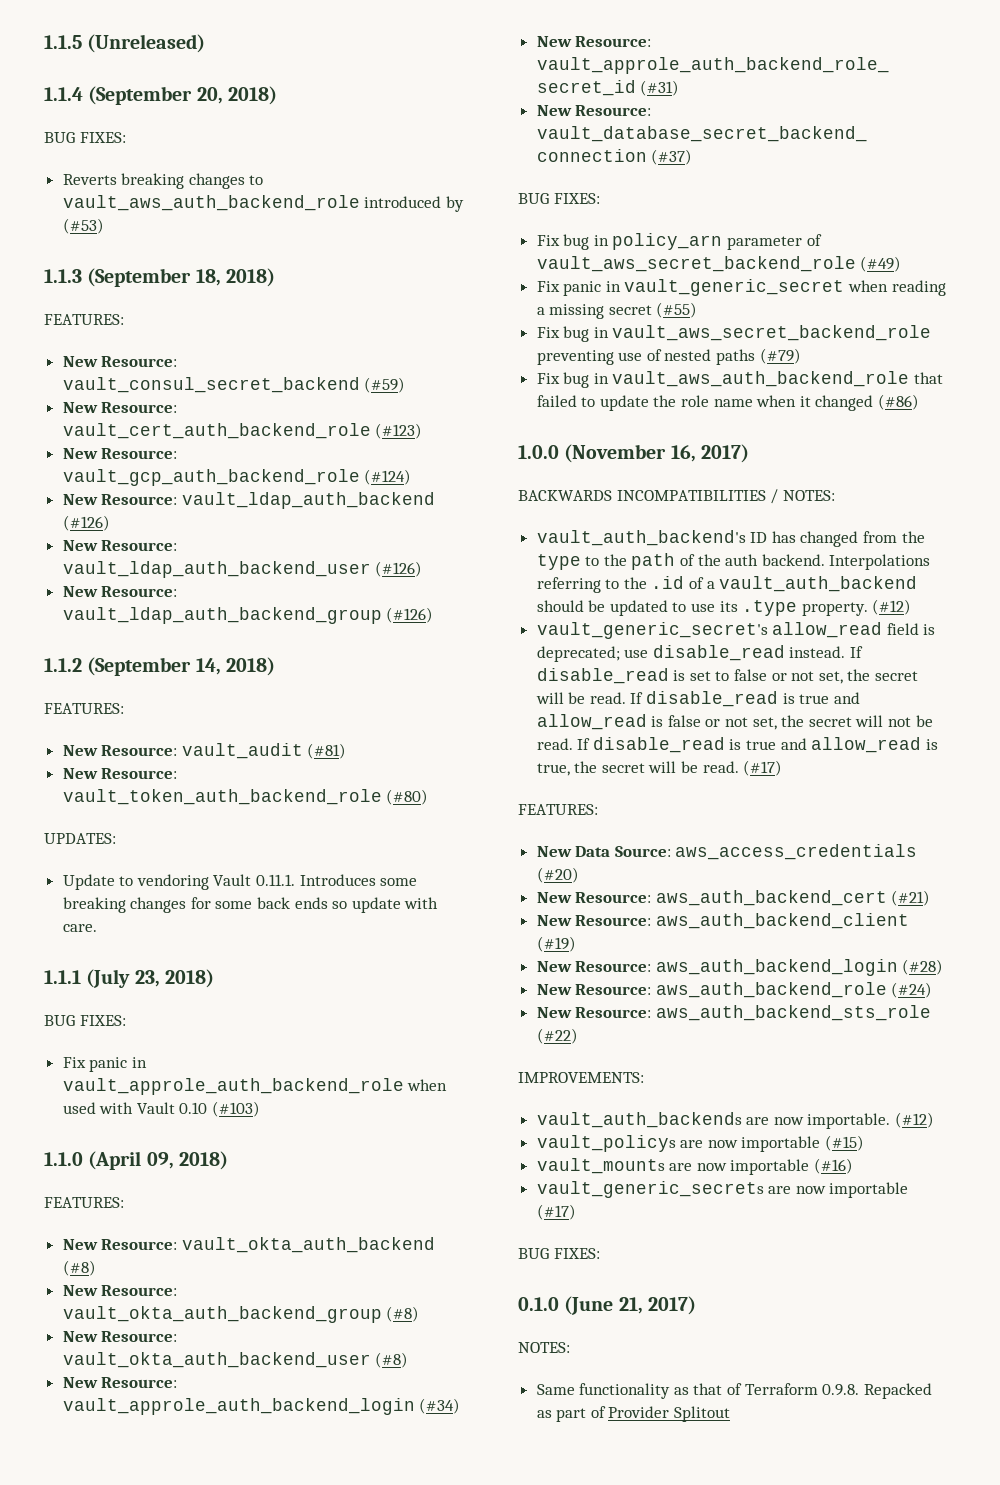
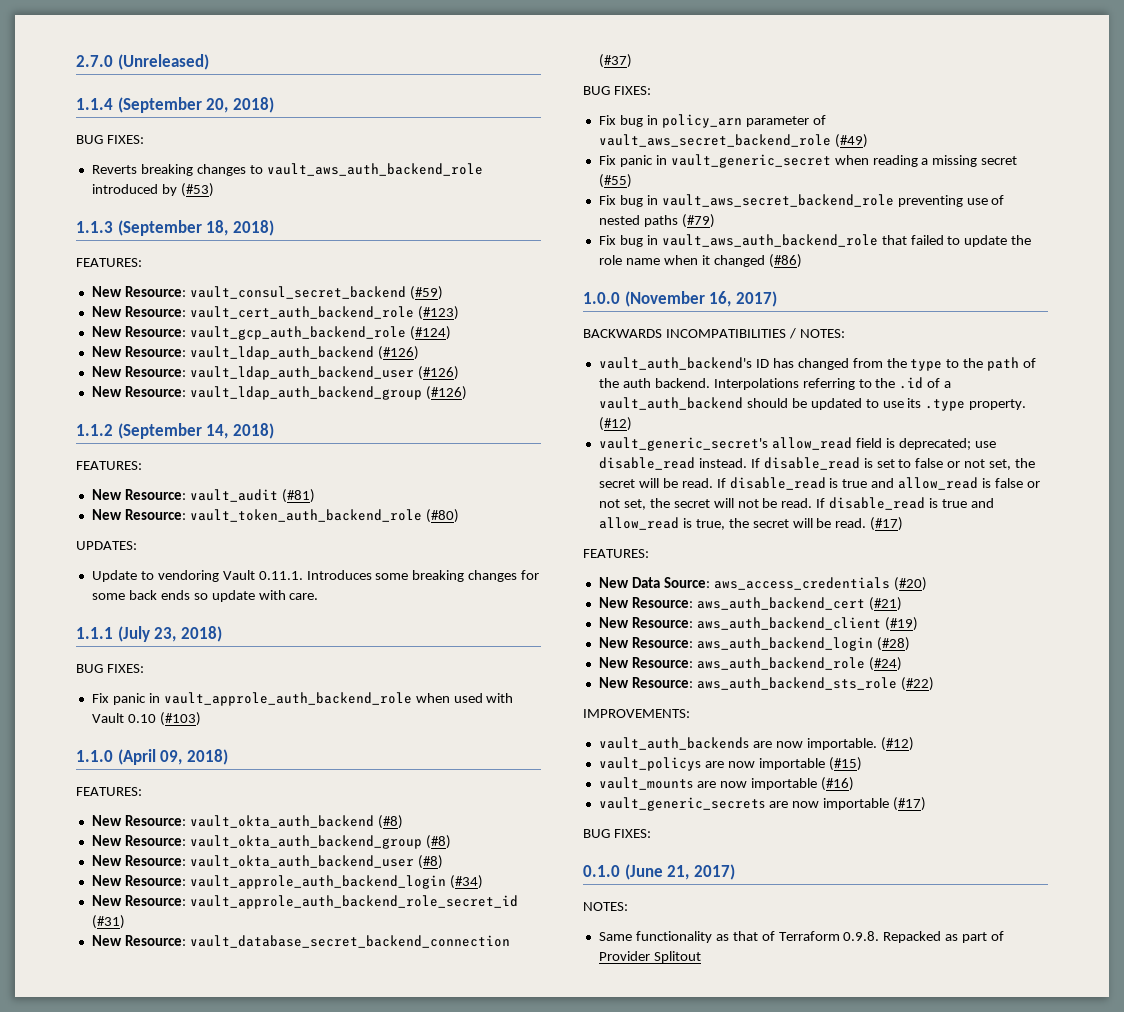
- 1.1.5 (Unreleased)
+ 2.7.0 (Unreleased)

